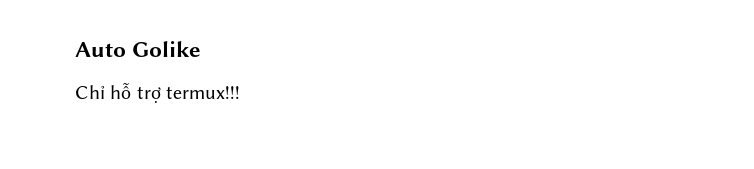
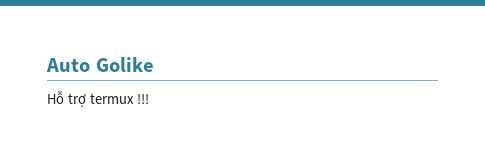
- Chỉ hỗ trợ termux!!!
+ Hỗ trợ termux !!!

